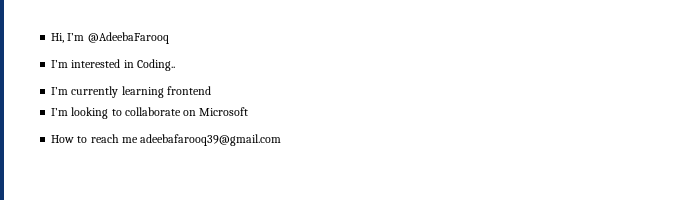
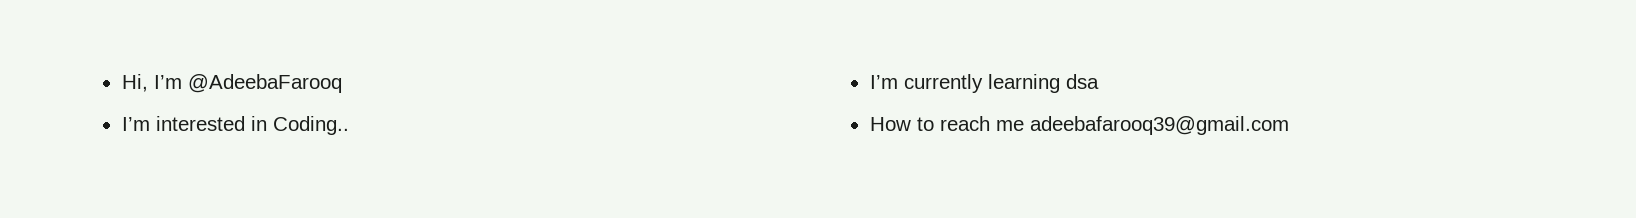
- I’m currently learning frontend
- I’m looking to collaborate on Microsoft
+ I’m currently learning dsa

